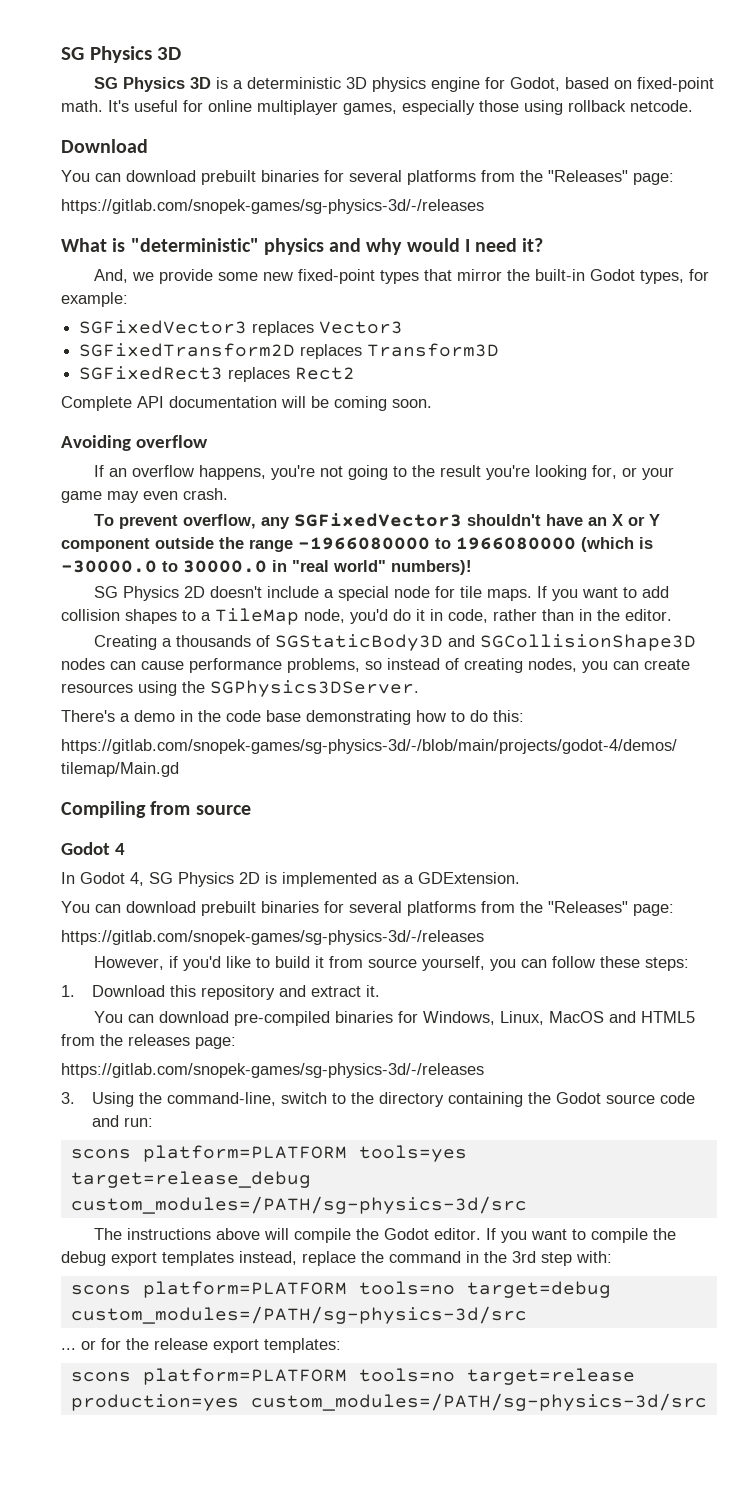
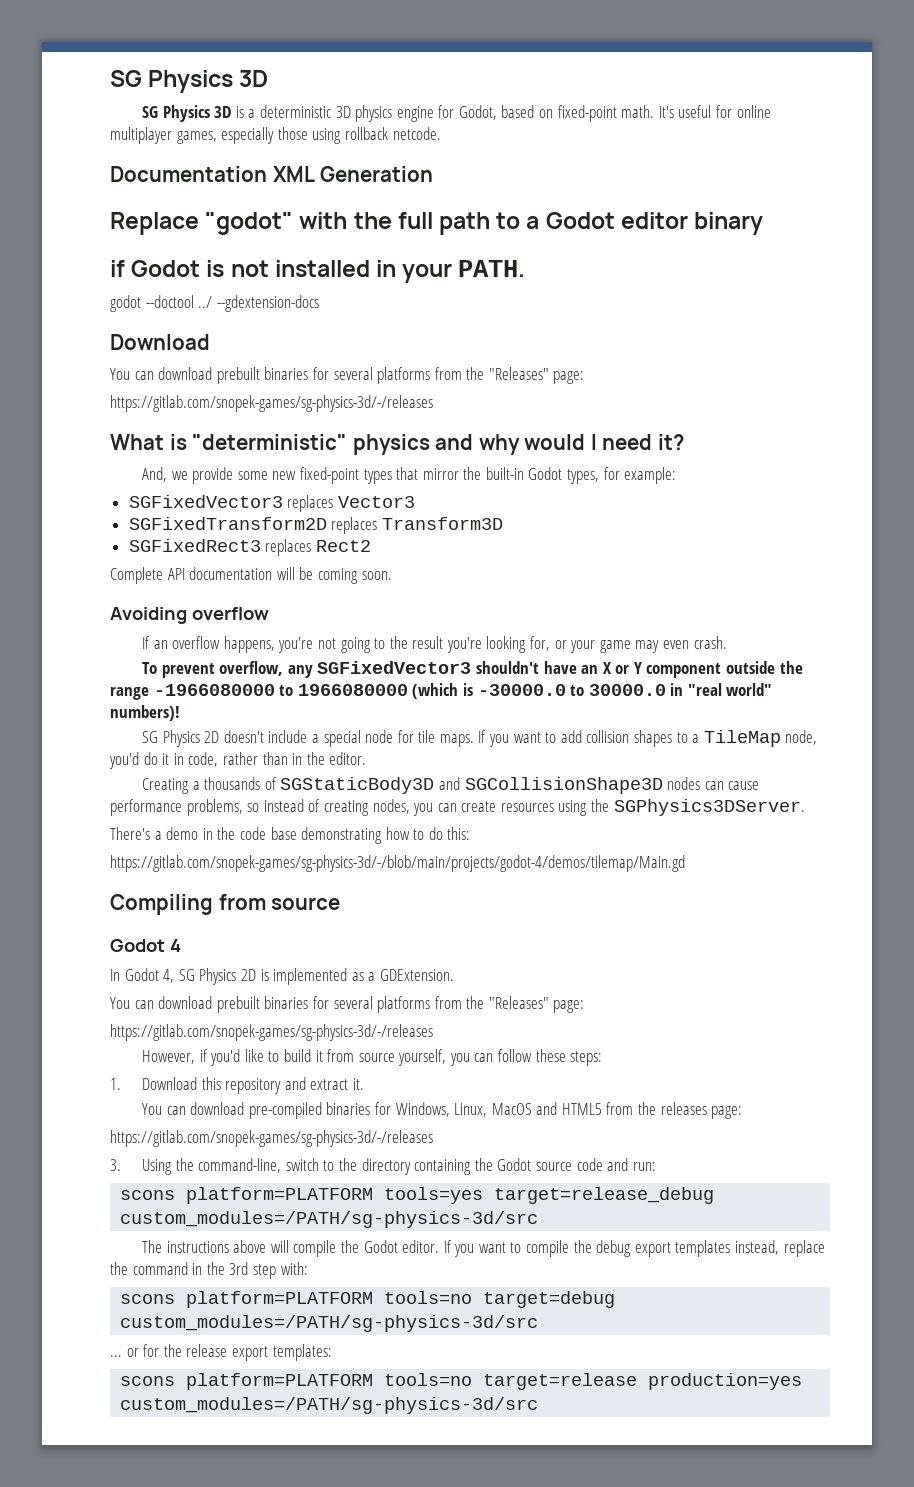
+ Documentation XML Generation
+ Replace "godot" with the full path to a Godot editor binary
+ if Godot is not installed in your PATH.
+ godot --doctool ../ --gdextension-docs

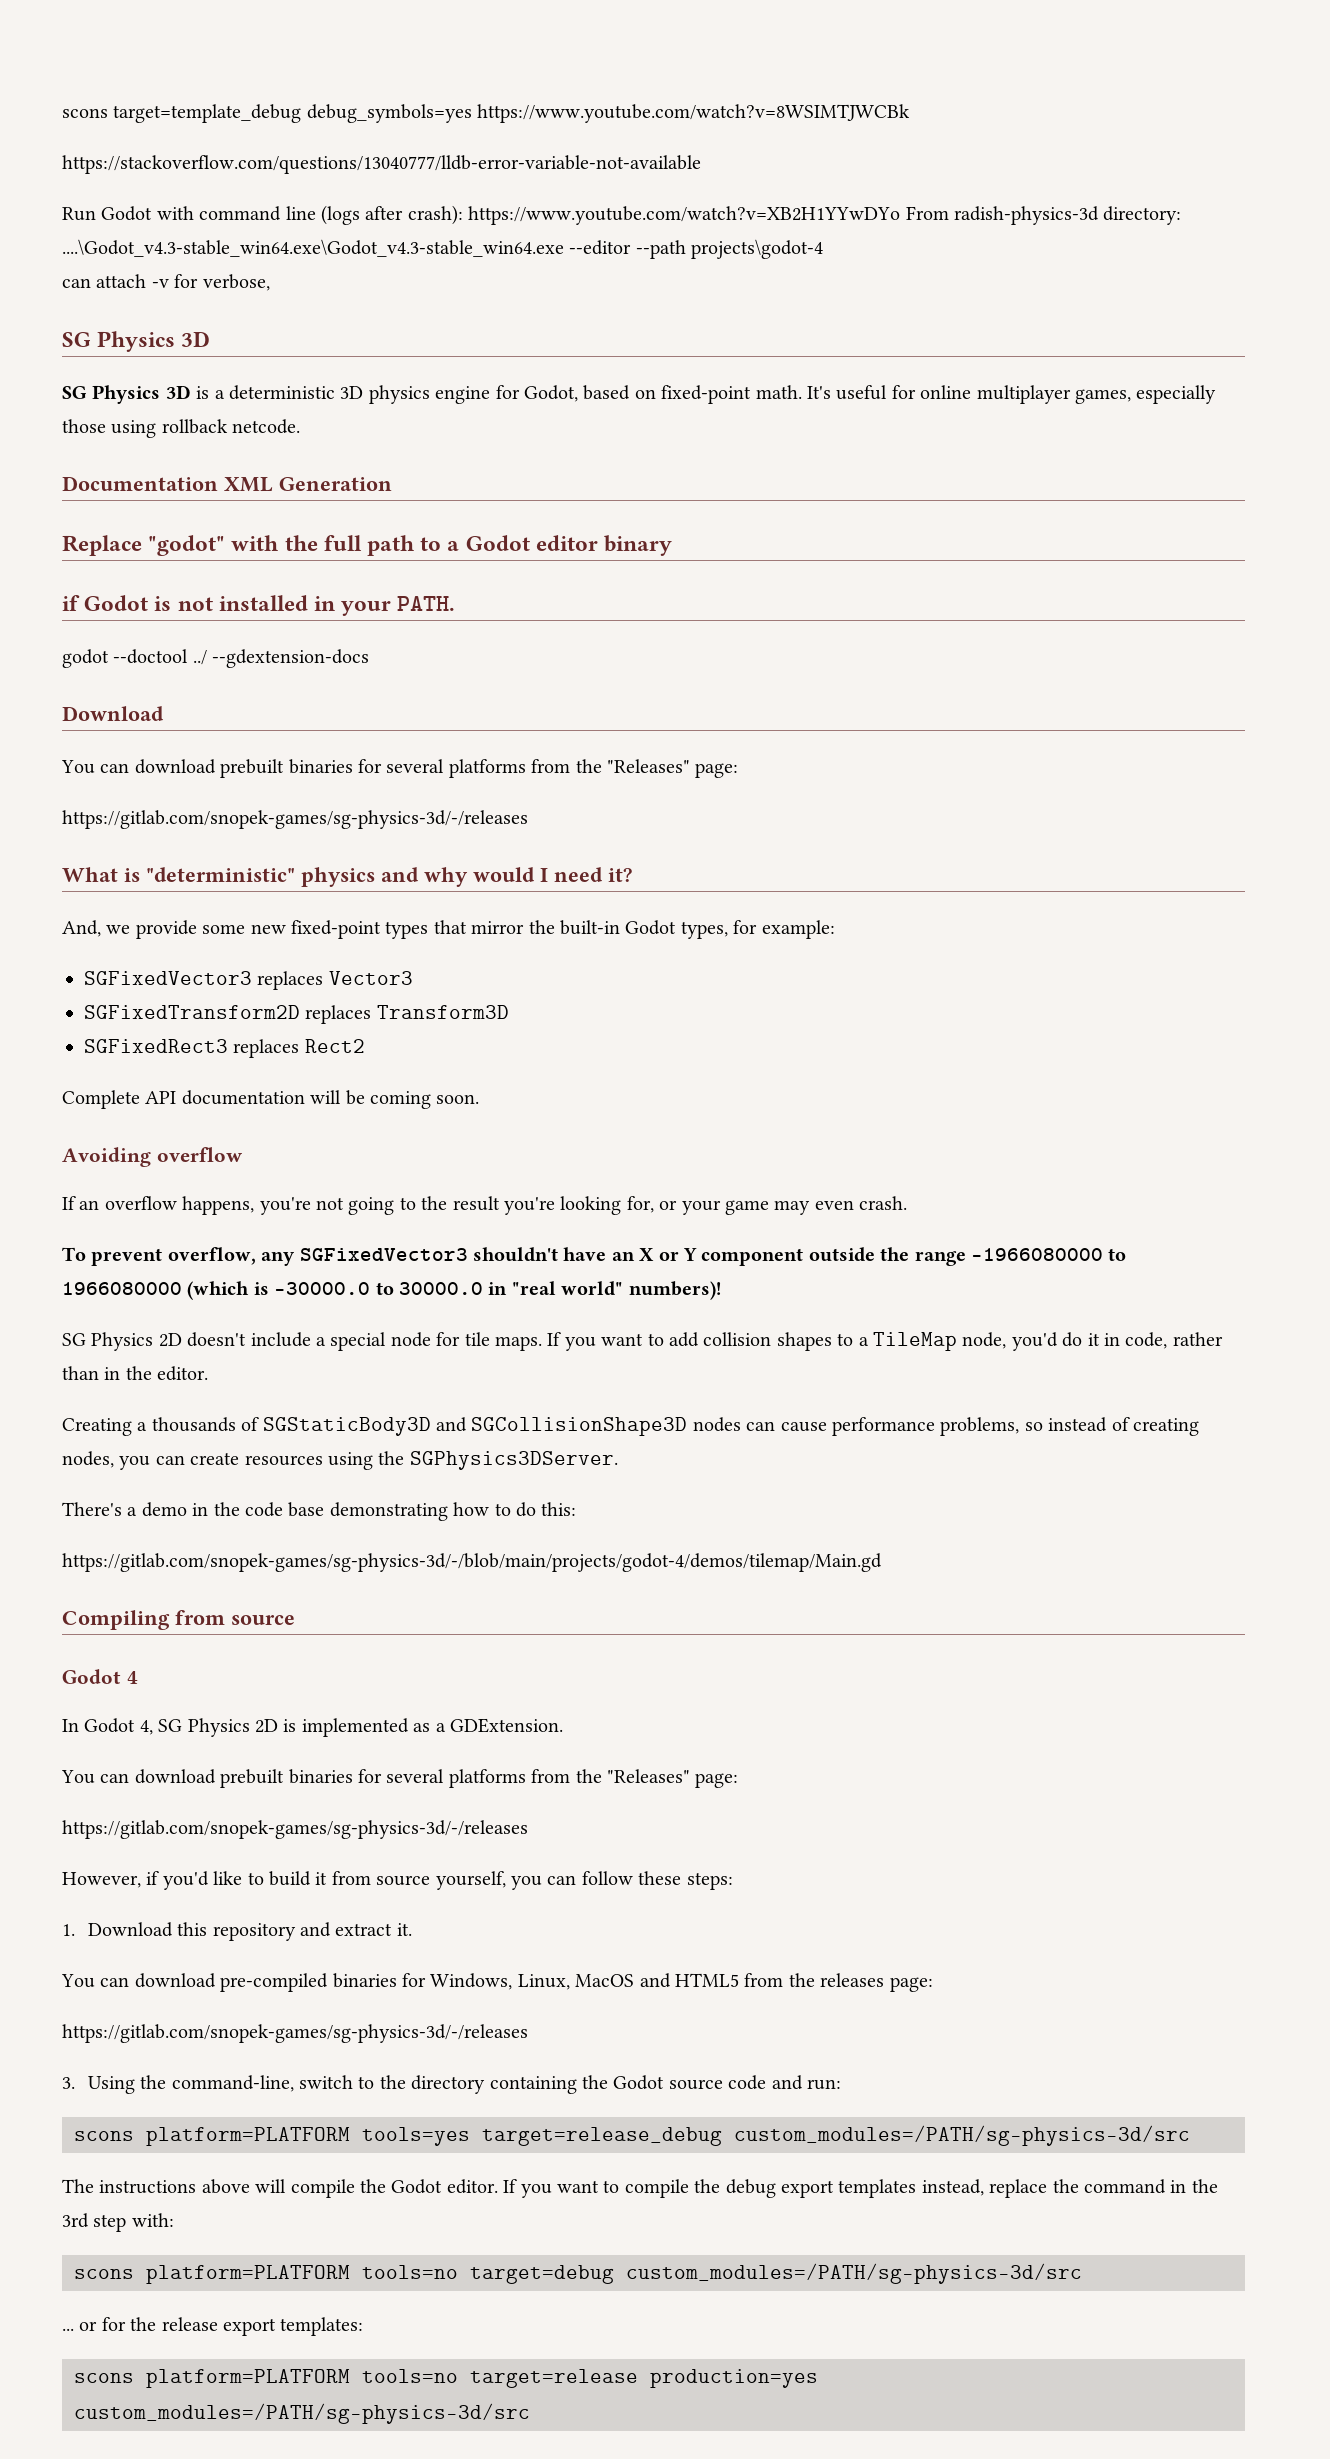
+ scons target=template_debug debug_symbols=yes https://www.youtube.com/watch?v=8WSIMTJWCBk
+ https://stackoverflow.com/questions/13040777/lldb-error-variable-not-available
+ Run Godot with command line (logs after crash): https://www.youtube.com/watch?v=XB2H1YYwDYo From radish-physics-3d directory: ....\Godot_v4.3-stable_win64.exe\Godot_v4.3-stable_win64.exe --editor --path projects\godot-4
+ can attach -v for verbose,

